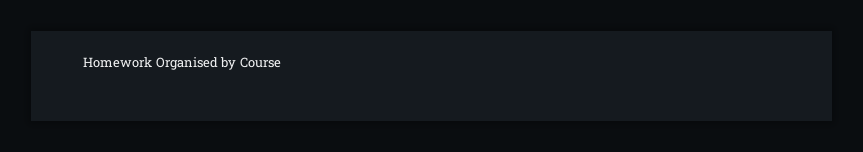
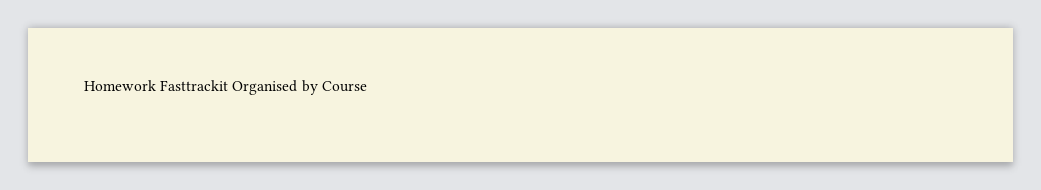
- Homework Organised by Course
+ Homework Fasttrackit Organised by Course

